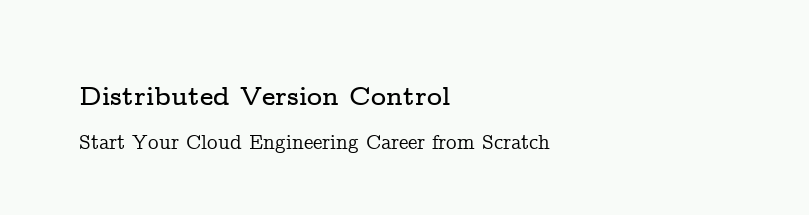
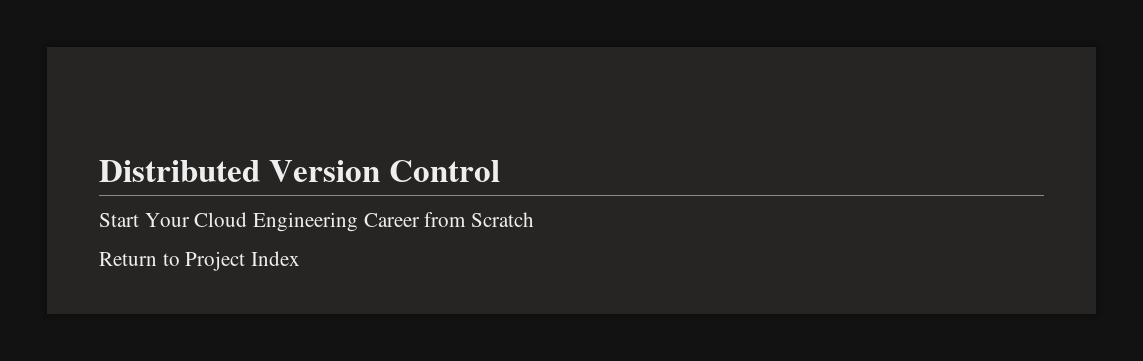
+ Return to Project Index

